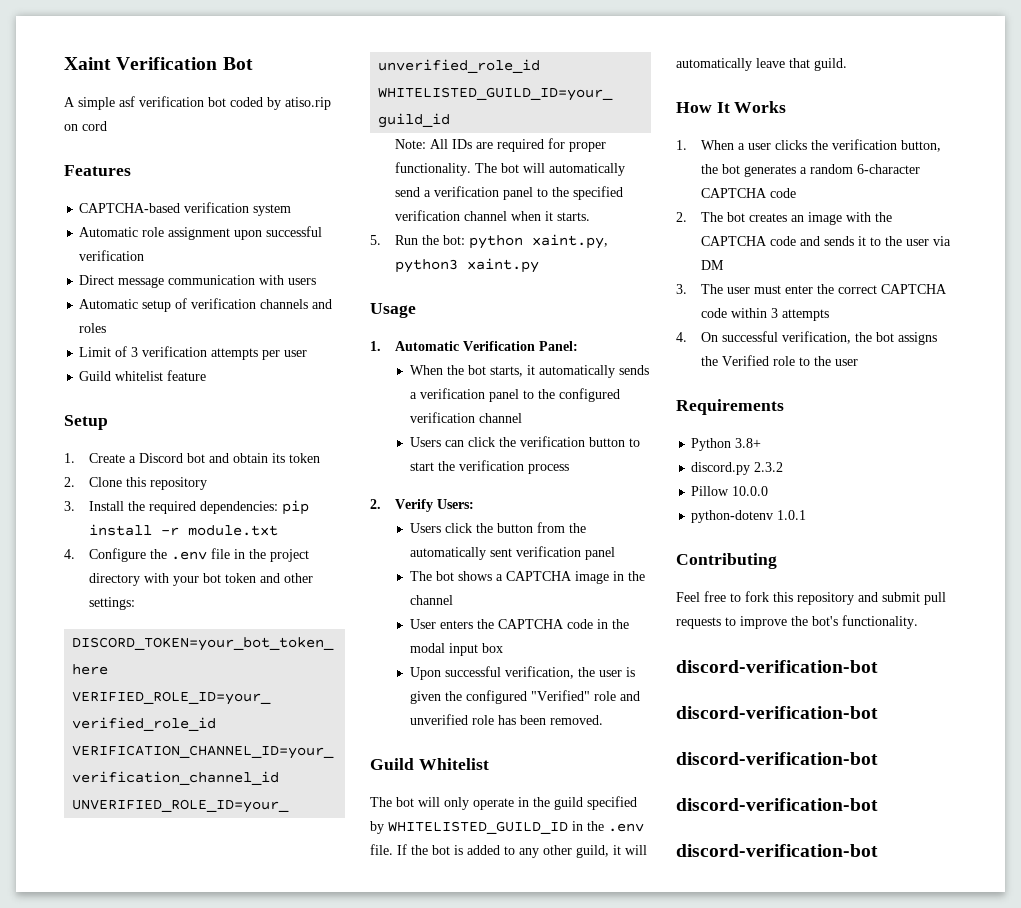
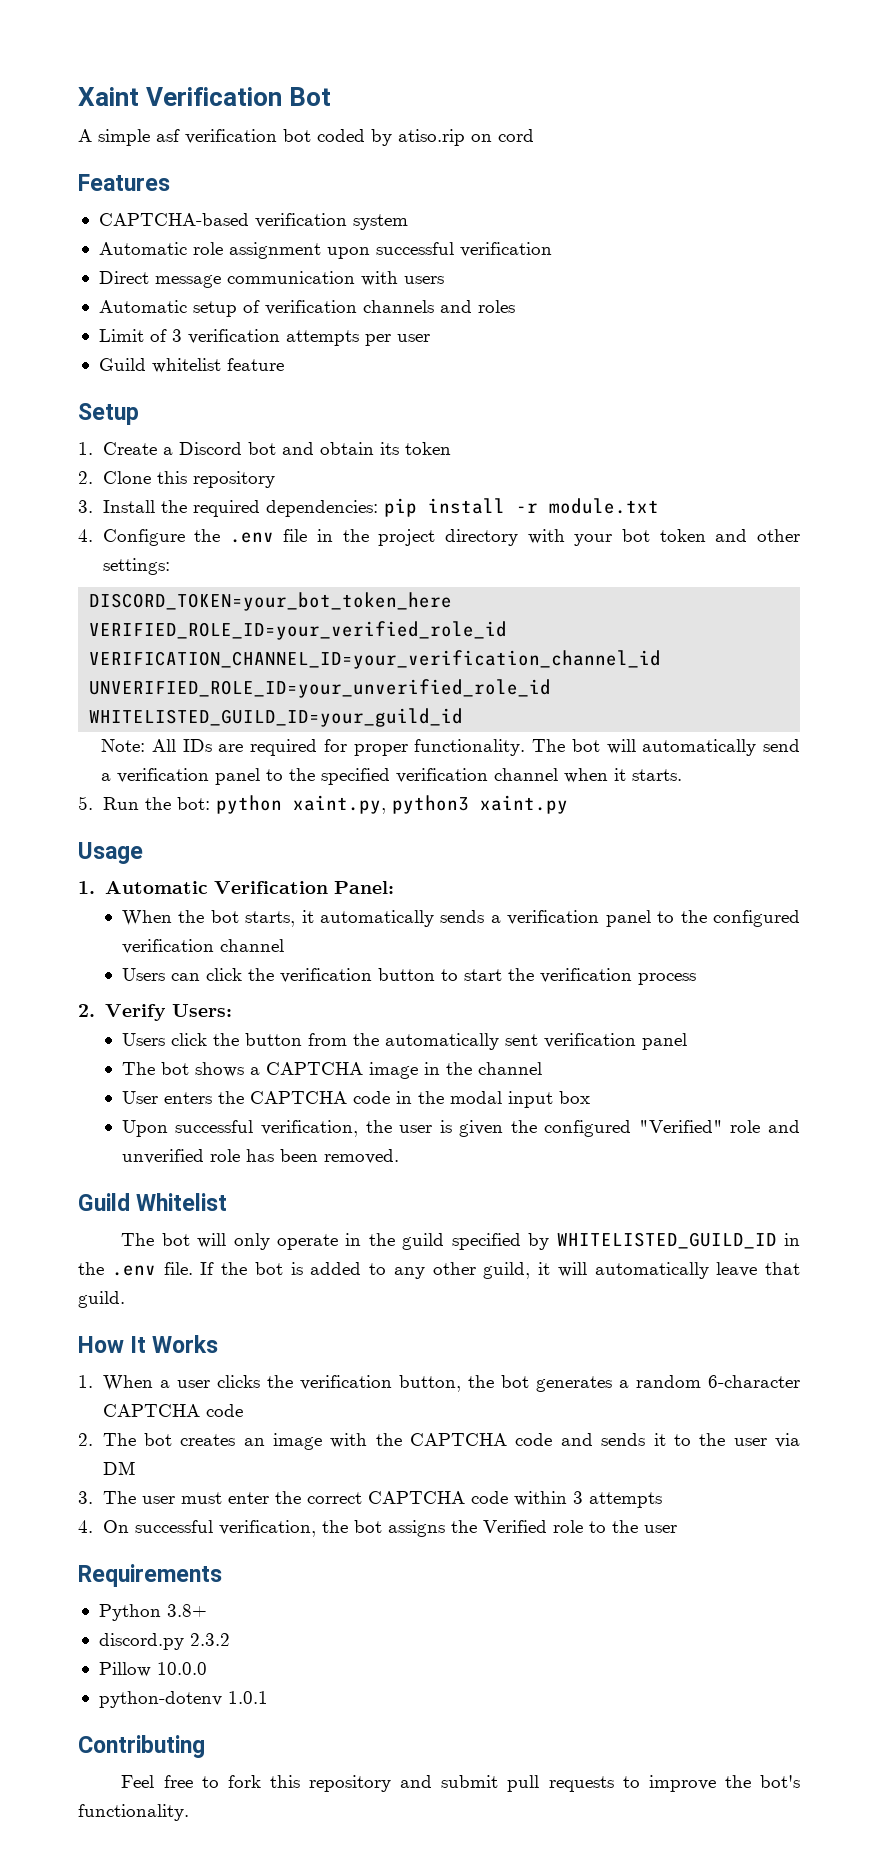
  Feel free to fork this repository and submit pull requests to improve the bot's functionality.
- discord-verification-bot
- discord-verification-bot
- discord-verification-bot
- discord-verification-bot
- discord-verification-bot

